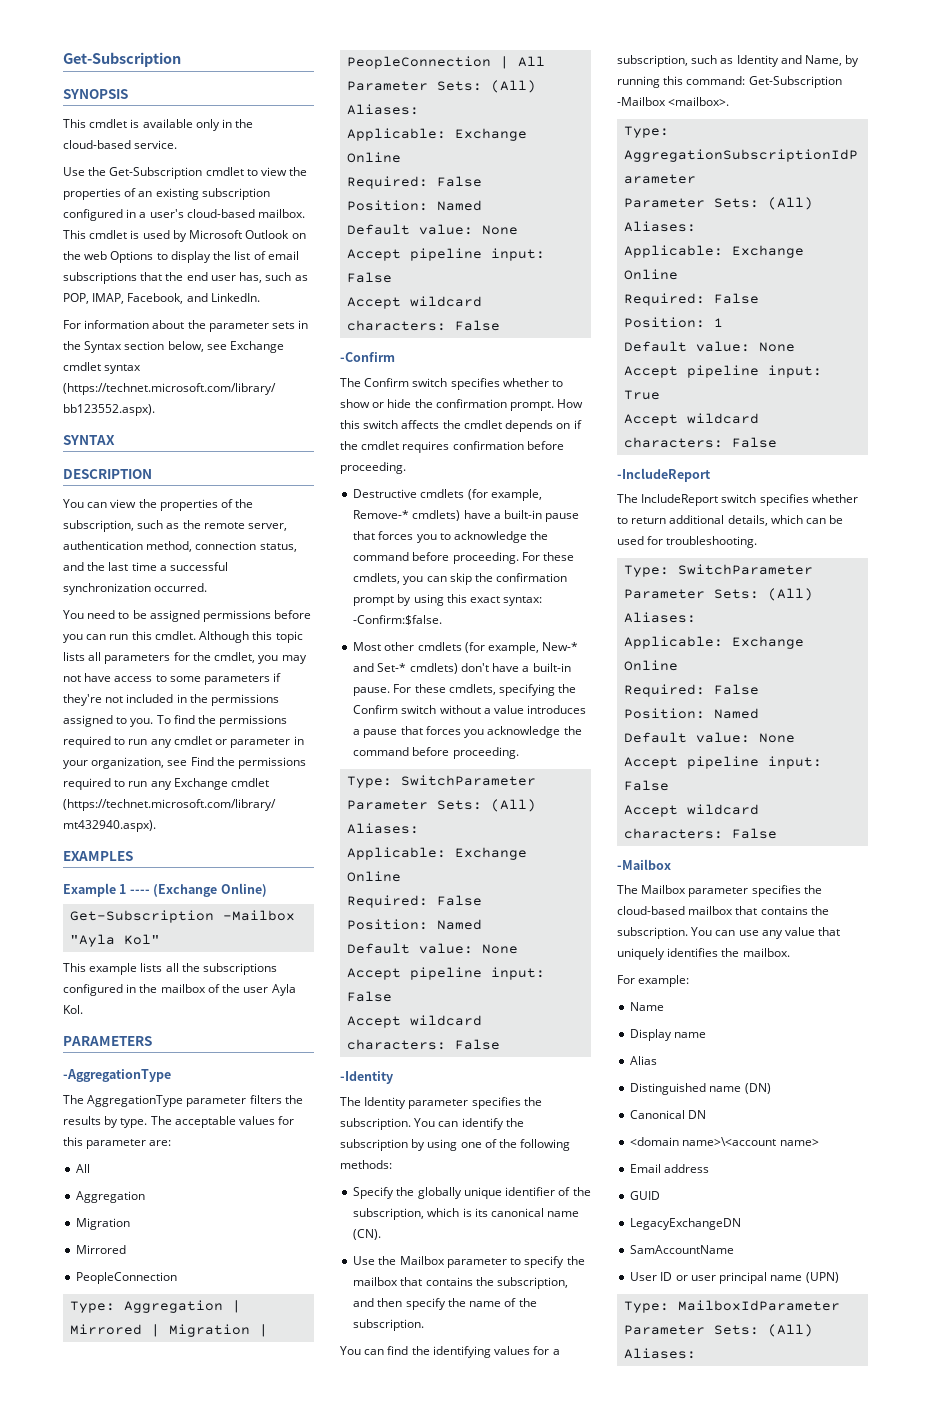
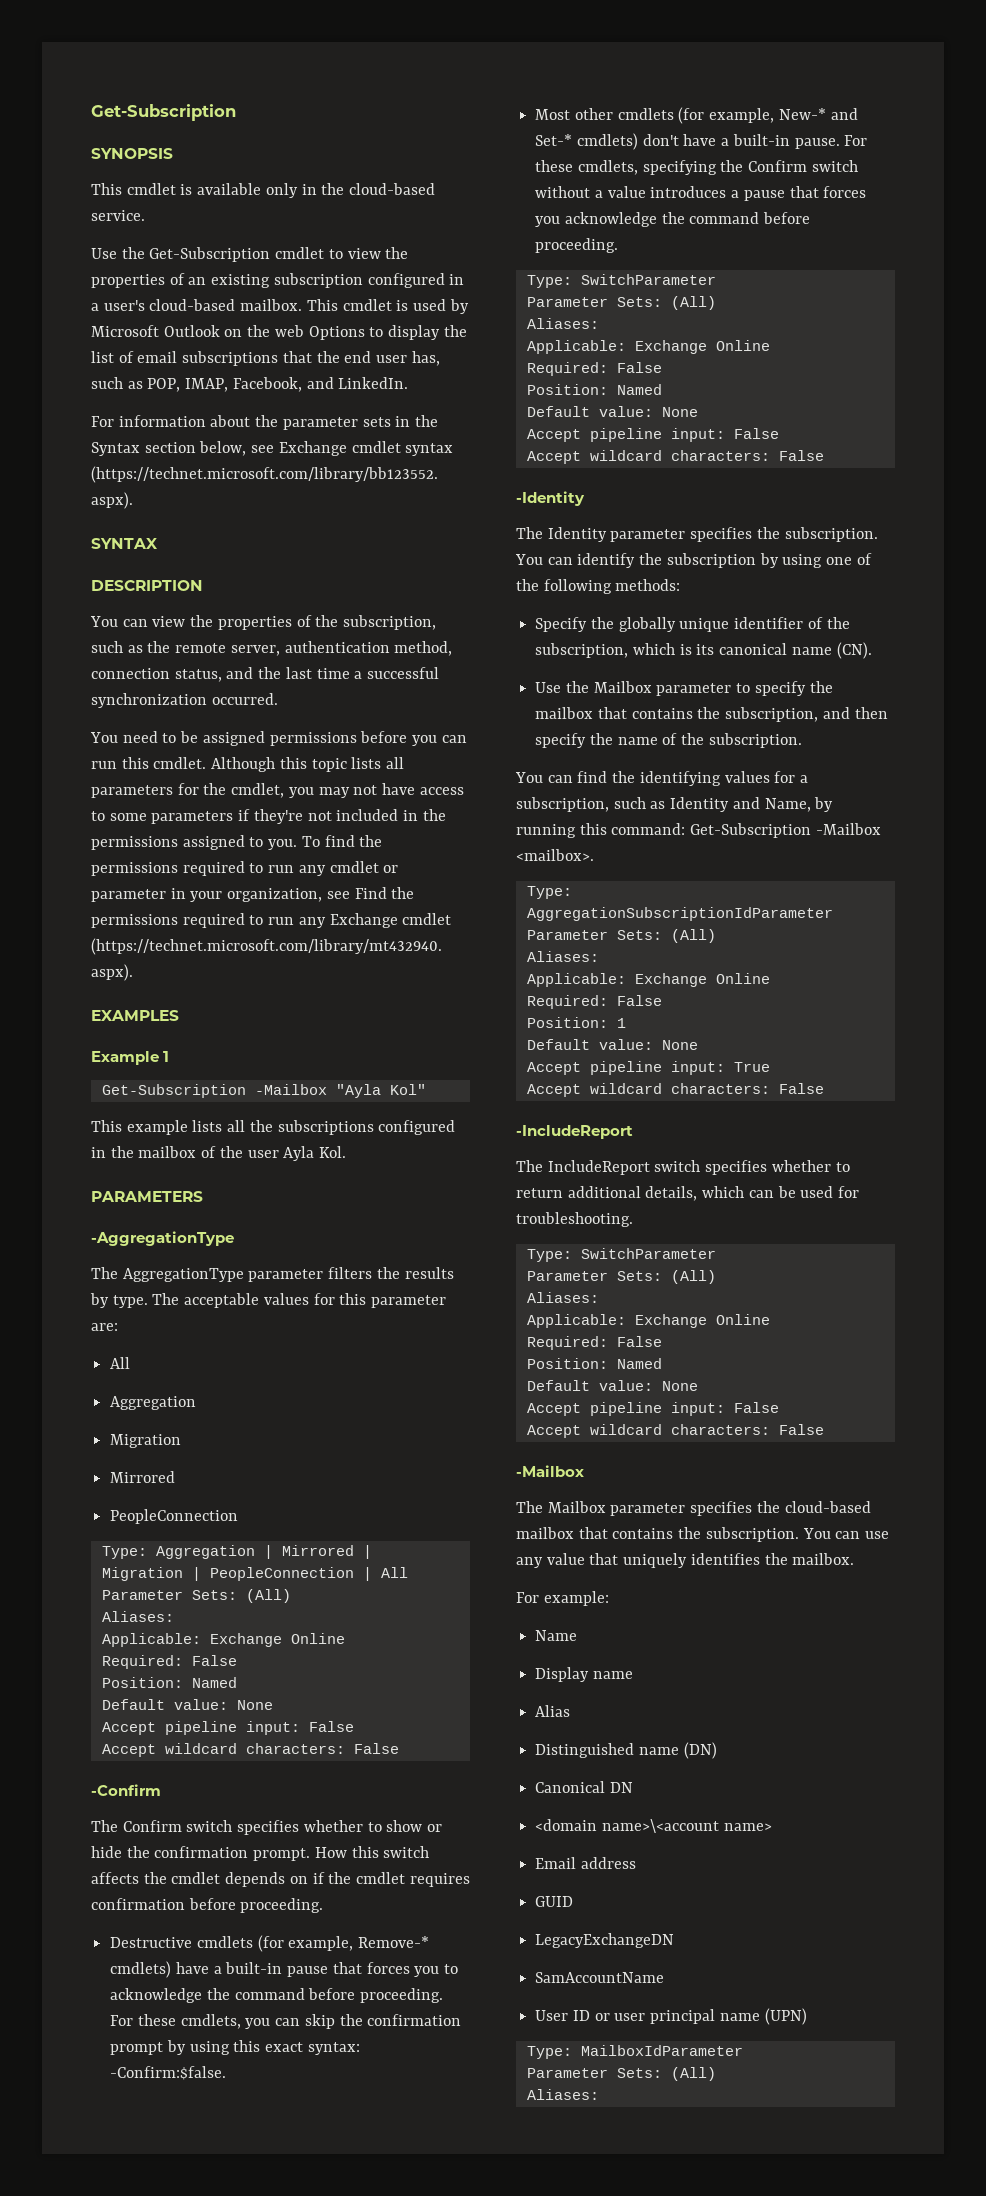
- Example 1 ---- (Exchange Online)
+ Example 1

